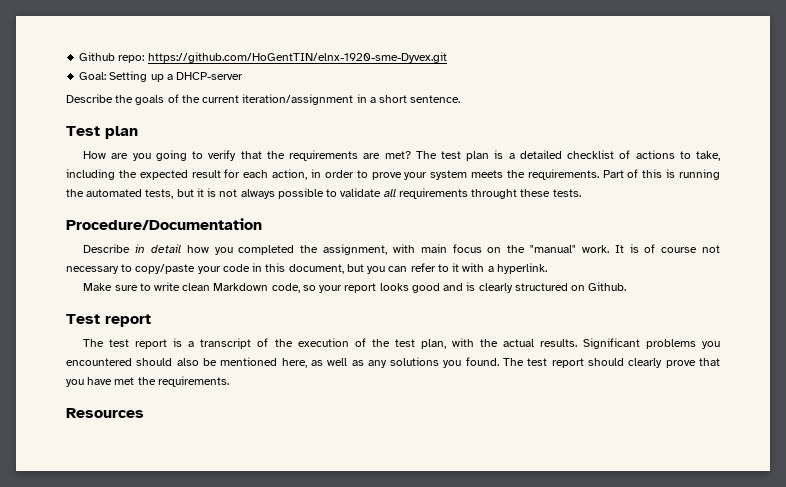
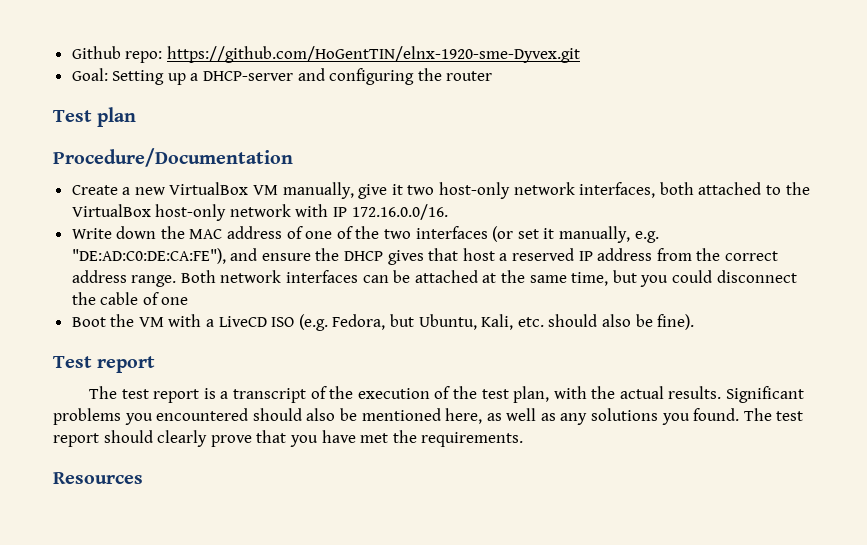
- Goal: Setting up a DHCP-server
- Describe the goals of the current iteration/assignment in a short sentence.
+ Goal: Setting up a DHCP-server and configuring the router
  Test plan
- How are you going to verify that the requirements are met? The test plan is a detailed checklist of actions to take, including the expected result for each action, in order to prove your system meets the requirements. Part of this is running the automated tests, but it is not always possible to validate all requirements throught these tests.
  Procedure/Documentation
- Describe in detail how you completed the assignment, with main focus on the "manual" work. It is of course not necessary to copy/paste your code in this document, but you can refer to it with a hyperlink.
- Make sure to write clean Markdown code, so your report looks good and is clearly structured on Github.
+ Create a new VirtualBox VM manually, give it two host-only network interfaces, both attached to the VirtualBox host-only network with IP 172.16.0.0/16.
+ Write down the MAC address of one of the two interfaces (or set it manually, e.g. "DE:AD:C0:DE:CA:FE"), and ensure the DHCP gives that host a reserved IP address from the correct address range. Both network interfaces can be attached at the same time, but you could disconnect the cable of one
+ Boot the VM with a LiveCD ISO (e.g. Fedora, but Ubuntu, Kali, etc. should also be fine).

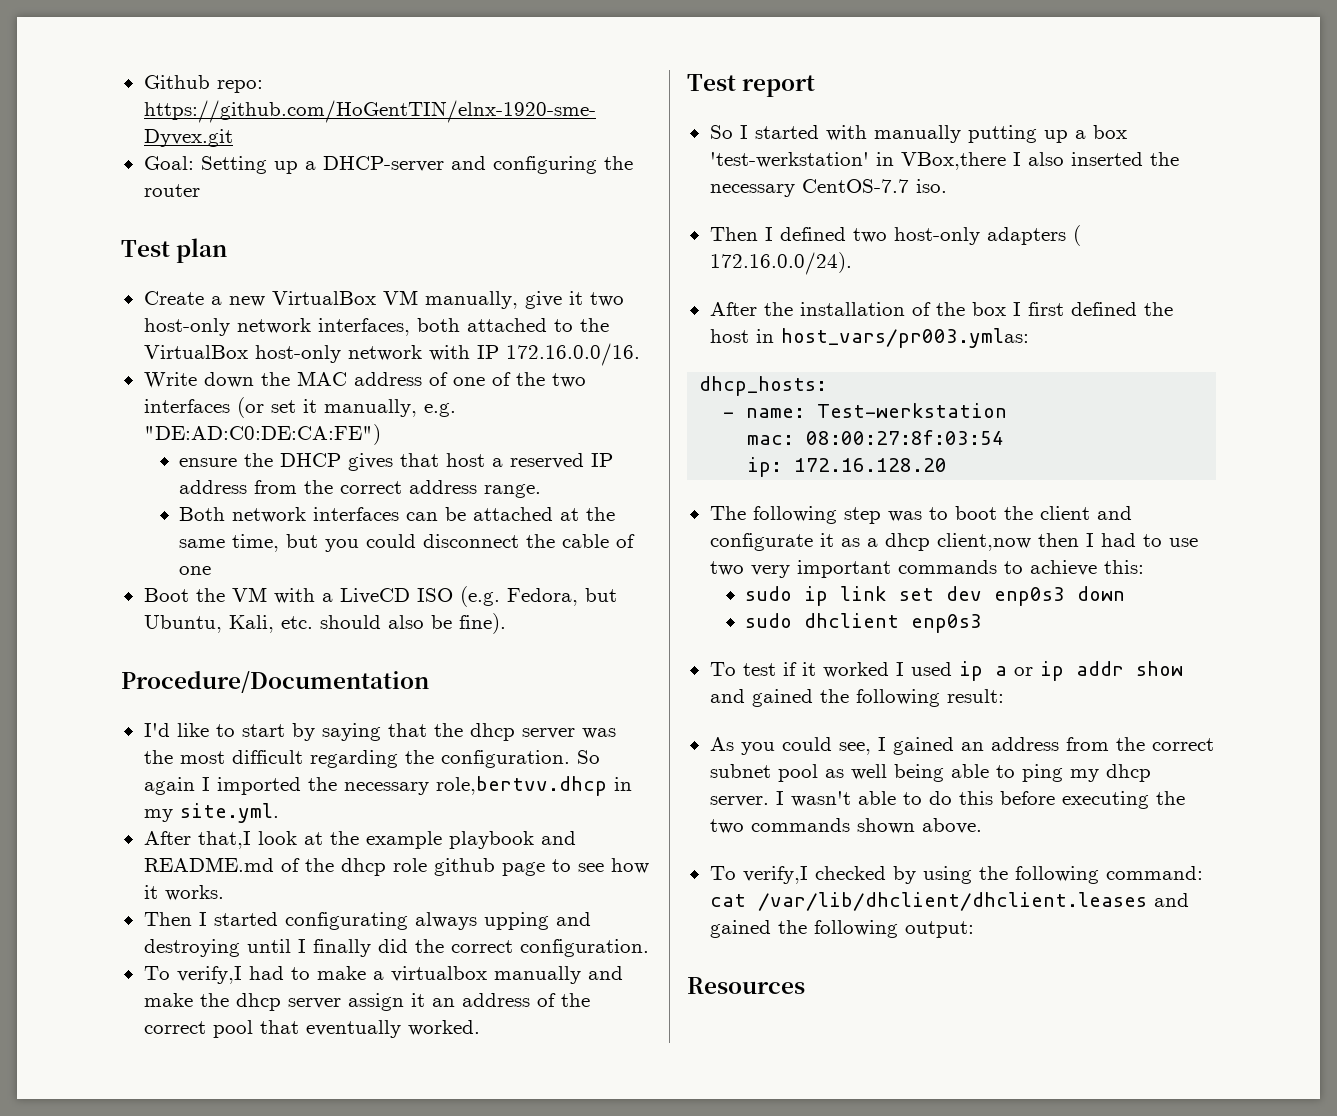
- Procedure/Documentation
- Write down the MAC address of one of the two interfaces (or set it manually, e.g. "DE:AD:C0:DE:CA:FE"), and ensure the DHCP gives that host a reserved IP address from the correct address range. Both network interfaces can be attached at the same time, but you could disconnect the cable of one
+ Write down the MAC address of one of the two interfaces (or set it manually, e.g. "DE:AD:C0:DE:CA:FE")
+ ensure the DHCP gives that host a reserved IP address from the correct address range.
+ Both network interfaces can be attached at the same time, but you could disconnect the cable of one
+ Procedure/Documentation
+ I'd like to start by saying that the dhcp server was the most difficult regarding the configuration. So again I imported the necessary role,bertvv.dhcp in my site.yml.
+ After that,I look at the example playbook and README.md of the dhcp role github page to see how it works.
+ Then I started configurating always upping and destroying until I finally did the correct configuration.
+ To verify,I had to make a virtualbox manually and make the dhcp server assign it an address of the correct pool that eventually worked.
  Test report
- The test report is a transcript of the execution of the test plan, with the actual results. Significant problems you encountered should also be mentioned here, as well as any solutions you found. The test report should clearly prove that you have met the requirements.
+ So I started with manually putting up a box 'test-werkstation' in VBox,there I also inserted the necessary CentOS-7.7 iso.
+ Then I defined two host-only adapters ( 172.16.0.0/24).
+ After the installation of the box I first defined the host in host_vars/pr003.ymlas:
+ dhcp_hosts:
+ - name: Test-werkstation
+ mac: 08:00:27:8f:03:54
+ ip: 172.16.128.20
+ The following step was to boot the client and configurate it as a dhcp client,now then I had to use two very important commands to achieve this:
+ sudo ip link set dev enp0s3 down
+ sudo dhclient enp0s3
+ To test if it worked I used ip a or ip addr show and gained the following result:
+ As you could see, I gained an address from the correct subnet pool as well being able to ping my dhcp server. I wasn't able to do this before executing the two commands shown above.
+ To verify,I checked by using the following command: cat /var/lib/dhclient/dhclient.leases and gained the following output:

